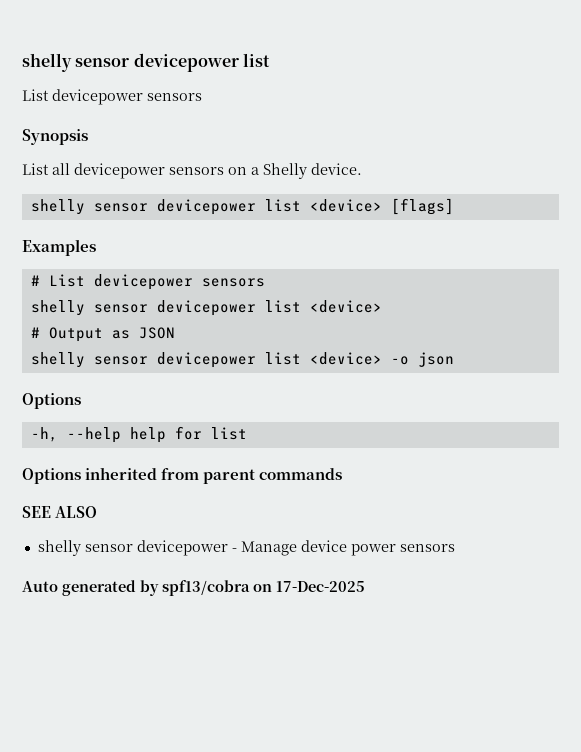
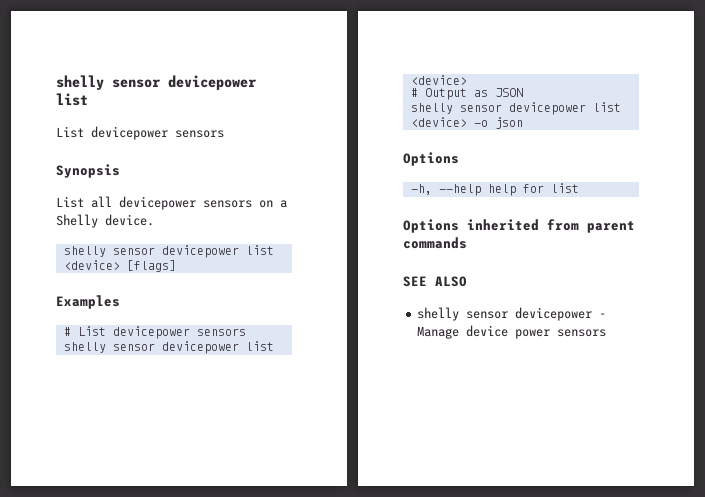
- Auto generated by spf13/cobra on 17-Dec-2025

